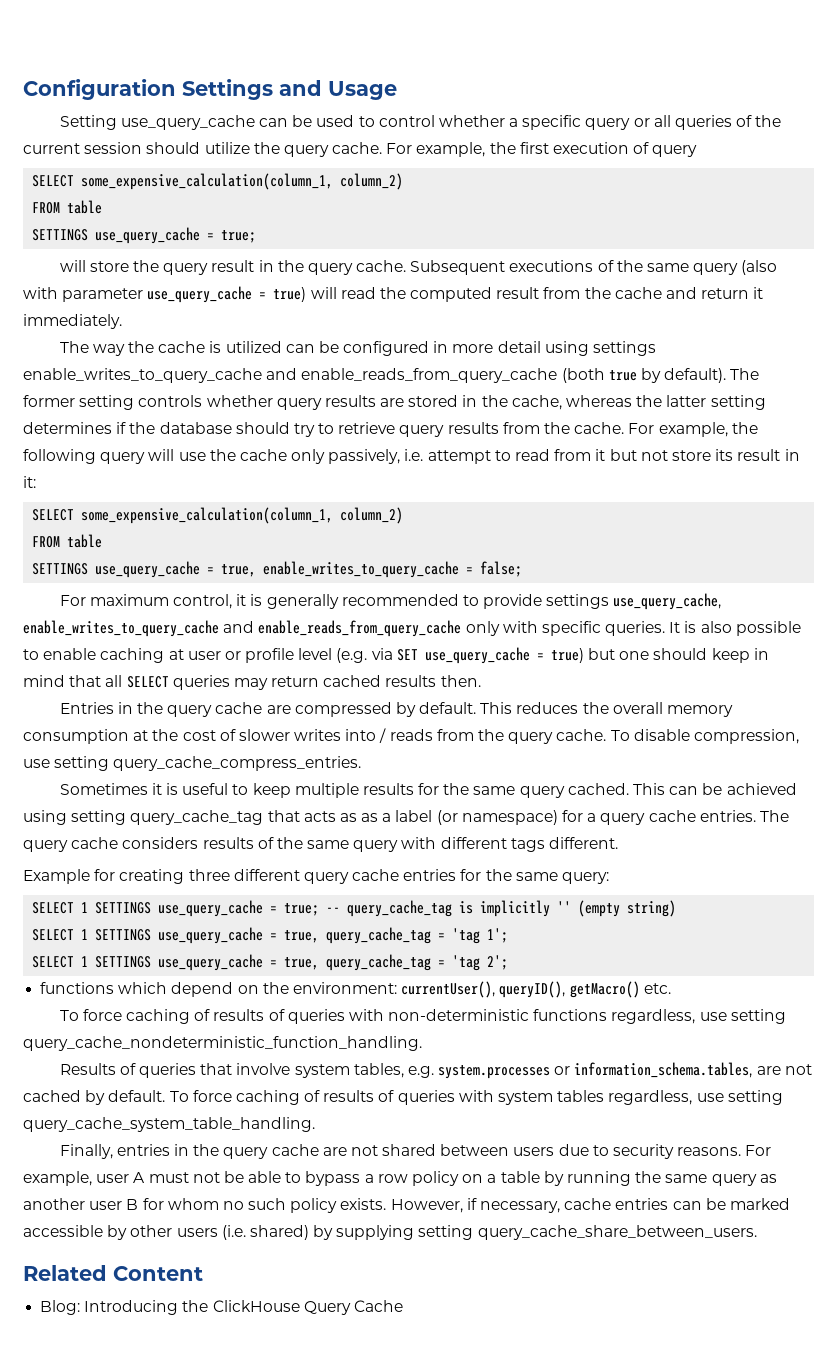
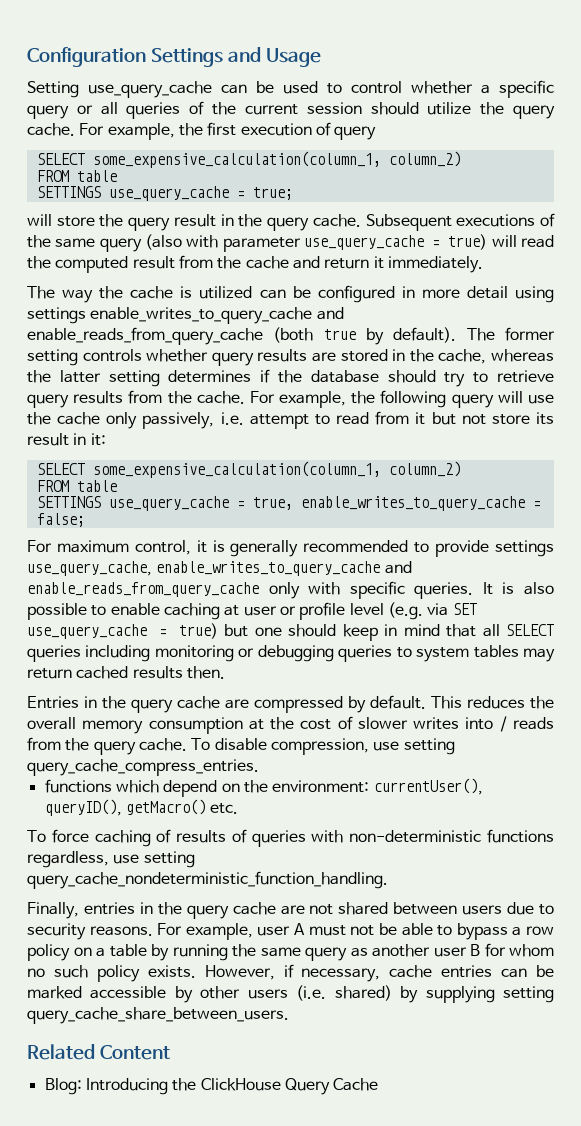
- It is also possible to enable caching at user or profile level (e.g. via SET use_query_cache = true) but one should keep in mind that all SELECT queries may return cached results then.
+ It is also possible to enable caching at user or profile level (e.g. via SET use_query_cache = true) but one should keep in mind that all SELECT queries including monitoring or debugging queries to system tables may return cached results then.
- Sometimes it is useful to keep multiple results for the same query cached. This can be achieved using setting query_cache_tag that acts as as a label (or namespace) for a query cache entries. The query cache considers results of the same query with different tags different.
- Example for creating three different query cache entries for the same query:
- SELECT 1 SETTINGS use_query_cache = true; -- query_cache_tag is implicitly '' (empty string)
- SELECT 1 SETTINGS use_query_cache = true, query_cache_tag = 'tag 1';
- SELECT 1 SETTINGS use_query_cache = true, query_cache_tag = 'tag 2';
- Results of queries that involve system tables, e.g. system.processes or information_schema.tables, are not cached by default. To force caching of results of queries with system tables regardless, use setting query_cache_system_table_handling.

